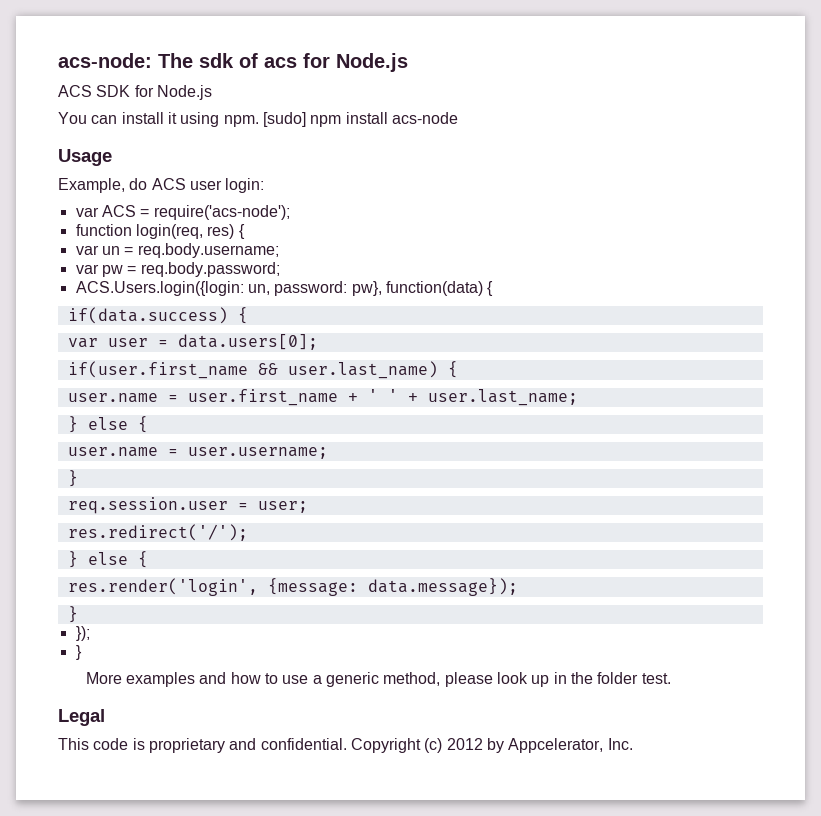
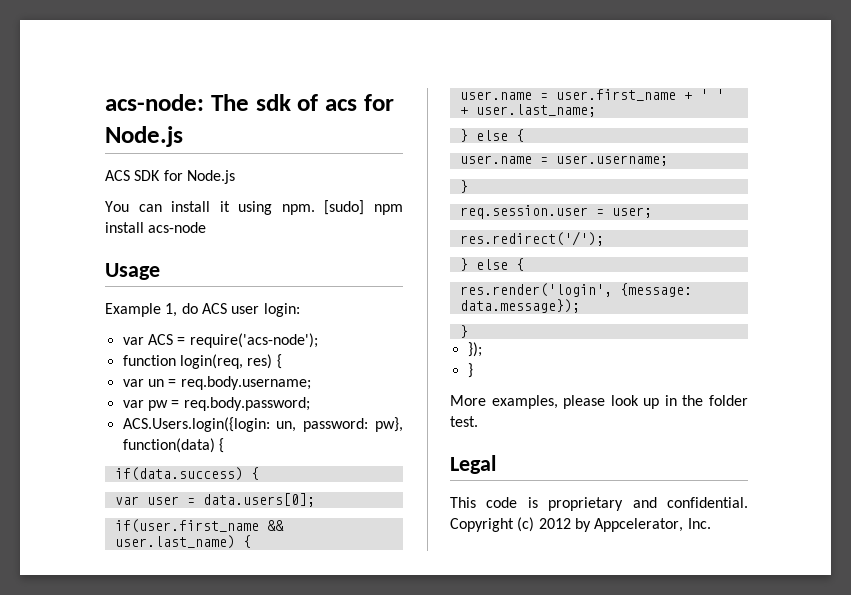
- Example, do ACS user login:
+ Example 1, do ACS user login:
- More examples and how to use a generic method, please look up in the folder test.
+ More examples, please look up in the folder test.

